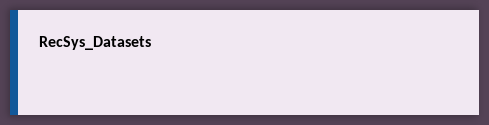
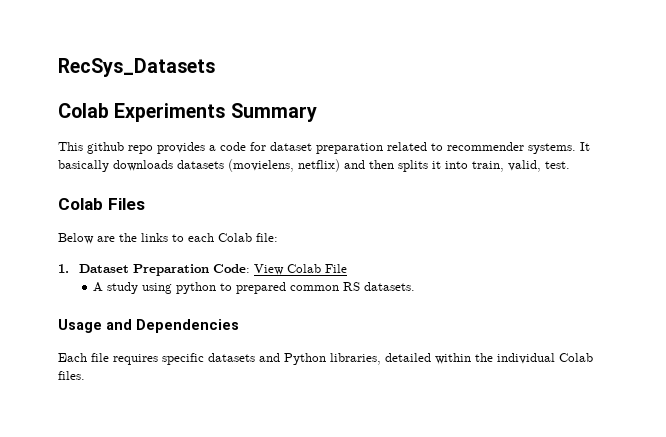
+ Colab Experiments Summary
+ This github repo provides a code for dataset preparation related to recommender systems. It basically downloads datasets (movielens, netflix) and then splits it into train, valid, test.
+ Colab Files
+ Below are the links to each Colab file:
+ 1. Dataset Preparation Code: View Colab File
+ A study using python to prepared common RS datasets.
+ Usage and Dependencies
+ Each file requires specific datasets and Python libraries, detailed within the individual Colab files.

